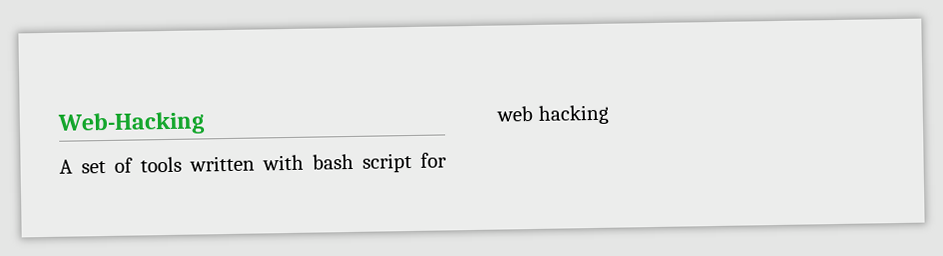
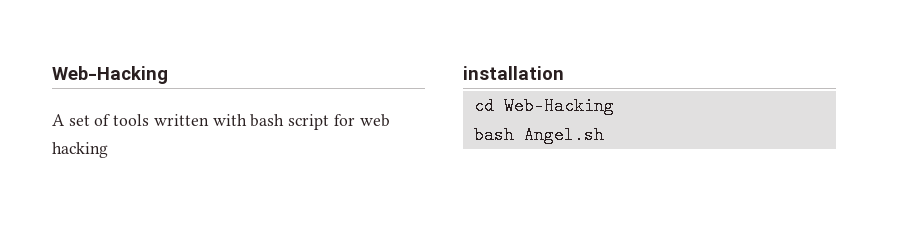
+ installation
+ cd Web-Hacking
+ bash Angel.sh

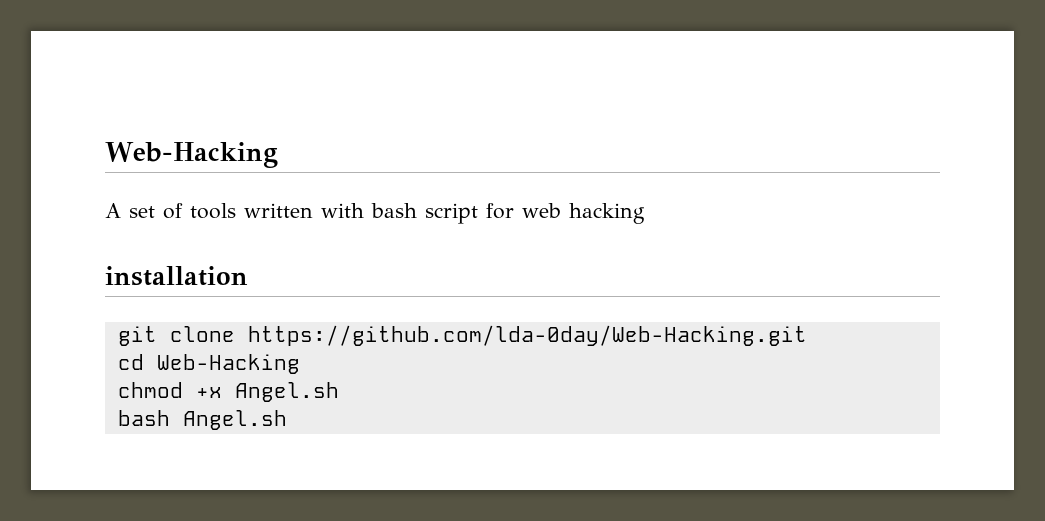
+ git clone https://github.com/lda-0day/Web-Hacking.git
+ chmod +x Angel.sh

